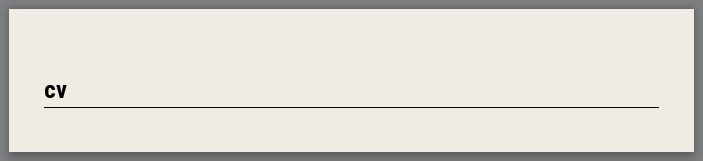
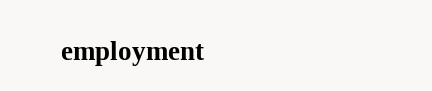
- cv
+ employment

